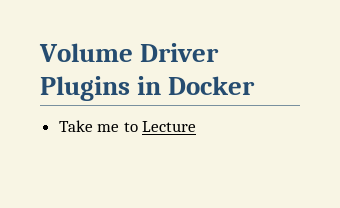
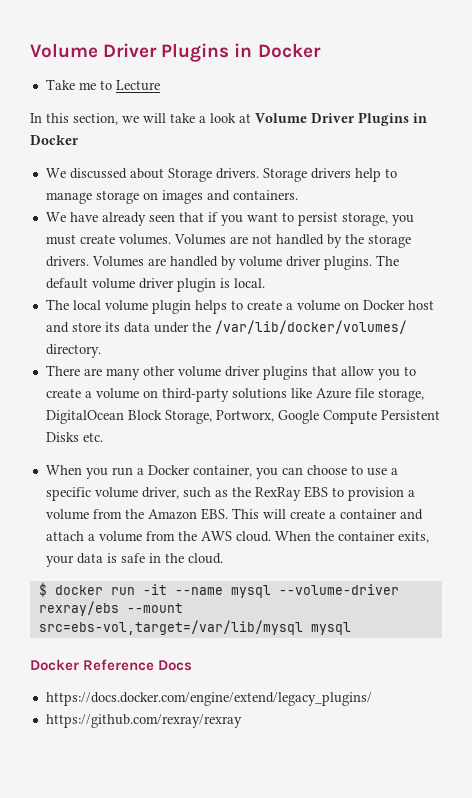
+ In this section, we will take a look at Volume Driver Plugins in Docker
+ We discussed about Storage drivers. Storage drivers help to manage storage on images and containers.
+ We have already seen that if you want to persist storage, you must create volumes. Volumes are not handled by the storage drivers. Volumes are handled by volume driver plugins. The default volume driver plugin is local.
+ The local volume plugin helps to create a volume on Docker host and store its data under the /var/lib/docker/volumes/ directory.
+ There are many other volume driver plugins that allow you to create a volume on third-party solutions like Azure file storage, DigitalOcean Block Storage, Portworx, Google Compute Persistent Disks etc.
+ When you run a Docker container, you can choose to use a specific volume driver, such as the RexRay EBS to provision a volume from the Amazon EBS. This will create a container and attach a volume from the AWS cloud. When the container exits, your data is safe in the cloud.
+ $ docker run -it --name mysql --volume-driver rexray/ebs --mount src=ebs-vol,target=/var/lib/mysql mysql
+ Docker Reference Docs
+ https://docs.docker.com/engine/extend/legacy_plugins/
+ https://github.com/rexray/rexray

